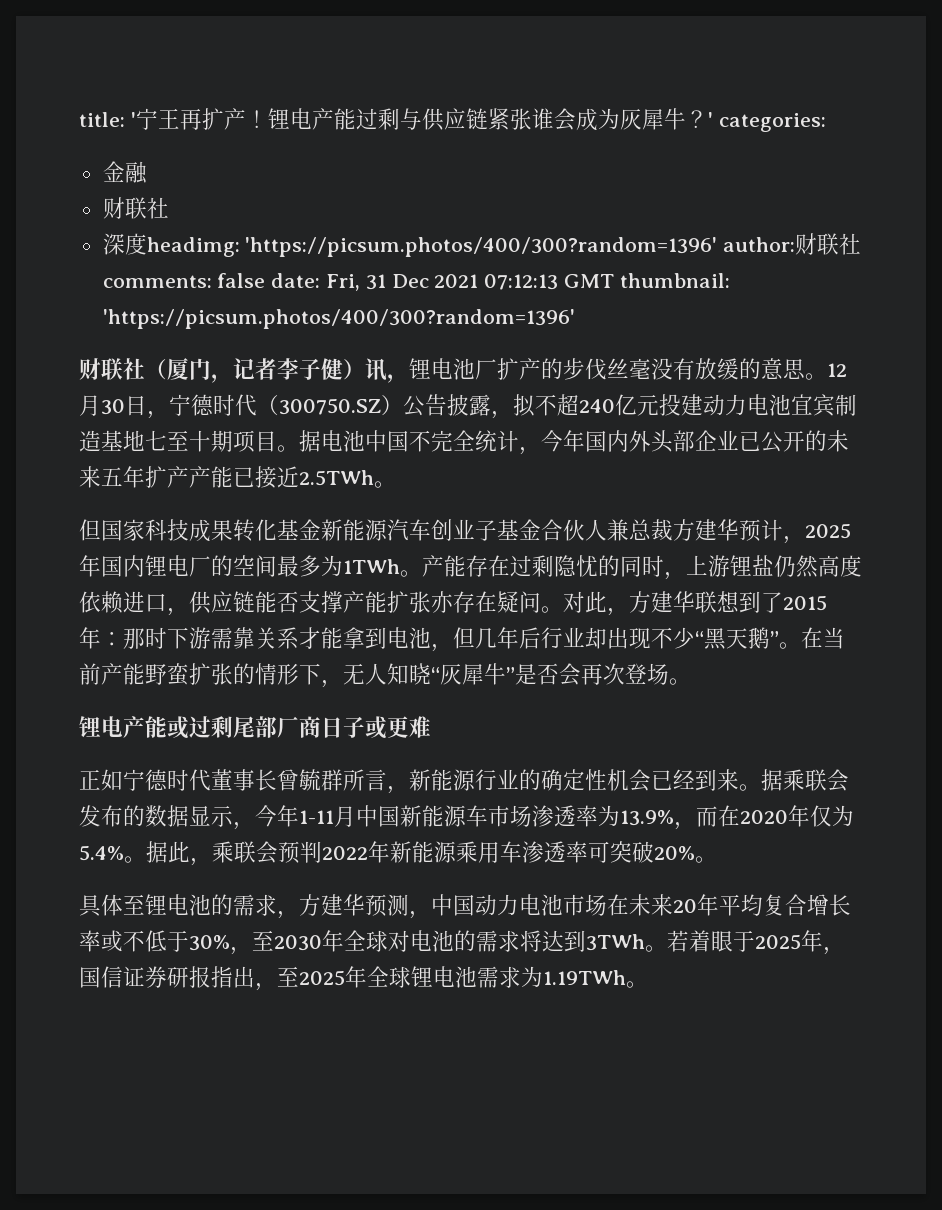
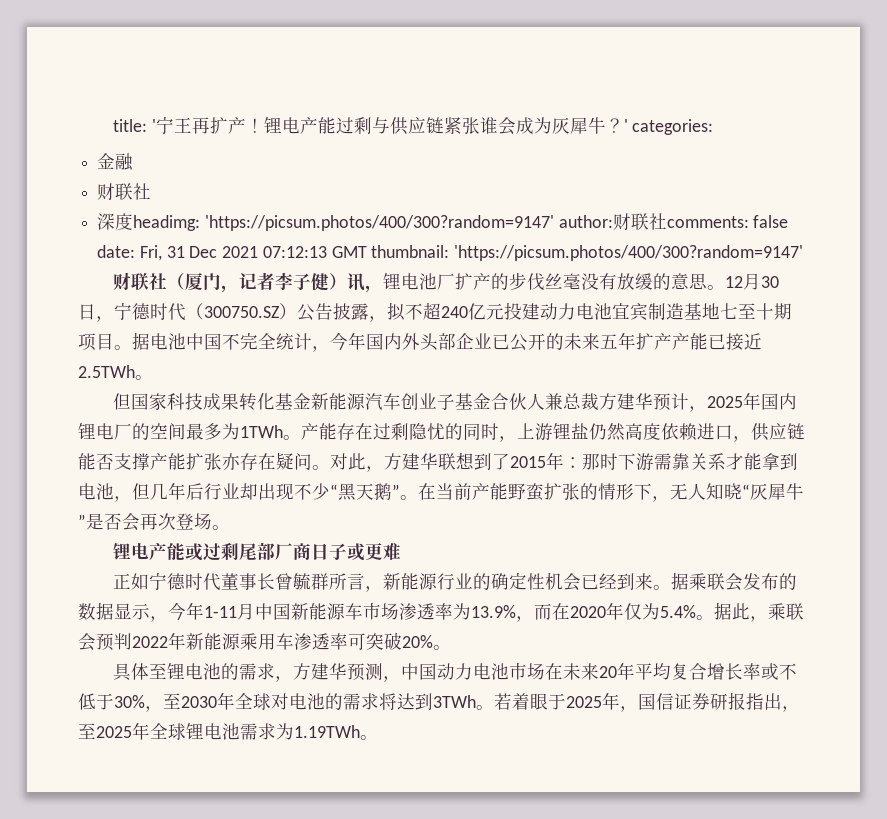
- 深度headimg: 'https://picsum.photos/400/300?random=1396' author:财联社comments: false date: Fri, 31 Dec 2021 07:12:13 GMT thumbnail: 'https://picsum.photos/400/300?random=1396'
+ 深度headimg: 'https://picsum.photos/400/300?random=9147' author:财联社comments: false date: Fri, 31 Dec 2021 07:12:13 GMT thumbnail: 'https://picsum.photos/400/300?random=9147'

